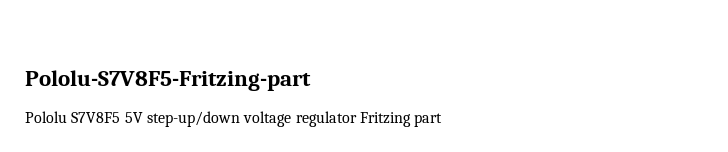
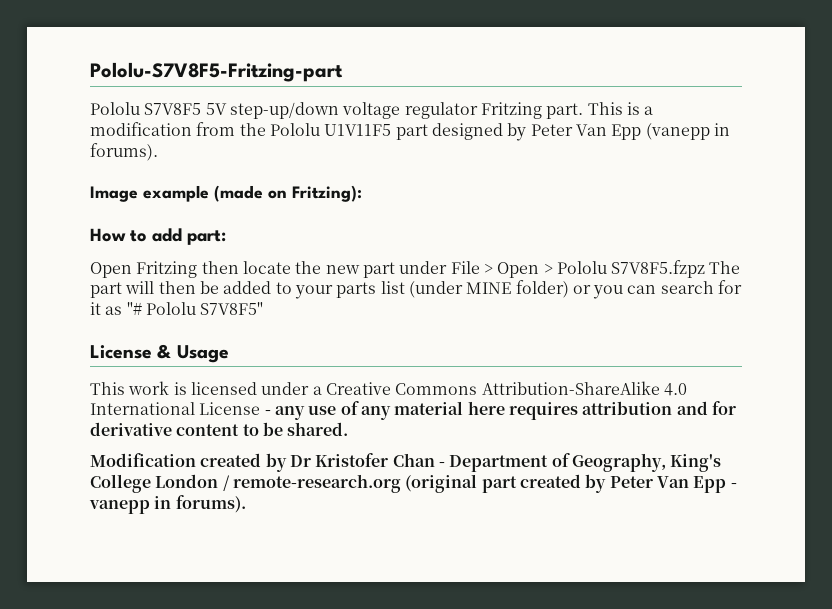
- Pololu S7V8F5 5V step-up/down voltage regulator Fritzing part
+ Pololu S7V8F5 5V step-up/down voltage regulator Fritzing part. This is a modification from the Pololu U1V11F5 part designed by Peter Van Epp (vanepp in forums).
+ Image example (made on Fritzing):
+ How to add part:
+ Open Fritzing then locate the new part under File > Open > Pololu S7V8F5.fzpz The part will then be added to your parts list (under MINE folder) or you can search for it as "# Pololu S7V8F5"
+ License & Usage
+ This work is licensed under a Creative Commons Attribution-ShareAlike 4.0 International License - any use of any material here requires attribution and for derivative content to be shared.
+ Modification created by Dr Kristofer Chan - Department of Geography, King's College London / remote-research.org (original part created by Peter Van Epp - vanepp in forums).

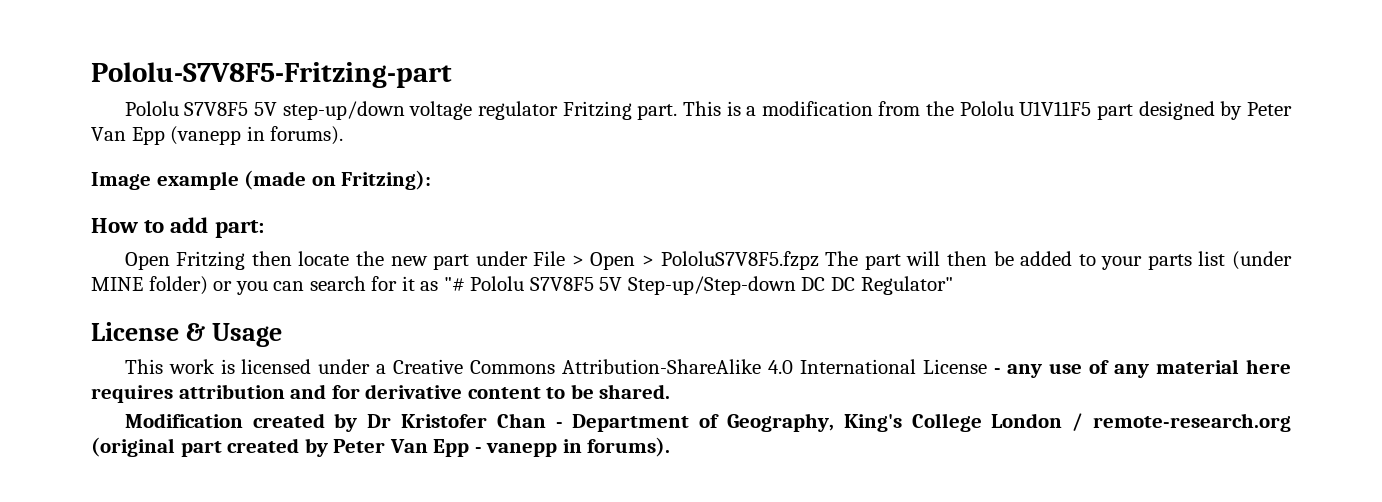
- Open Fritzing then locate the new part under File > Open > Pololu S7V8F5.fzpz The part will then be added to your parts list (under MINE folder) or you can search for it as "# Pololu S7V8F5"
+ Open Fritzing then locate the new part under File > Open > PololuS7V8F5.fzpz The part will then be added to your parts list (under MINE folder) or you can search for it as "# Pololu S7V8F5 5V Step-up/Step-down DC DC Regulator"

